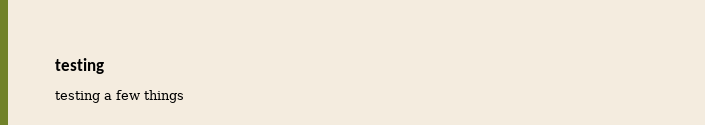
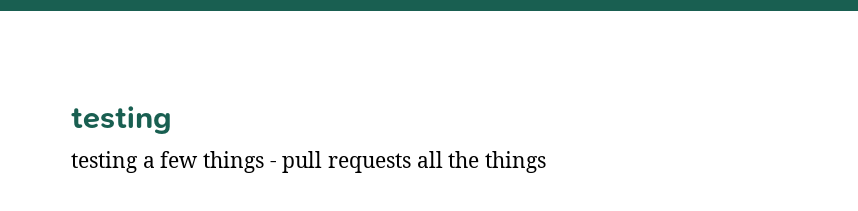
- testing a few things
+ testing a few things - pull requests all the things

